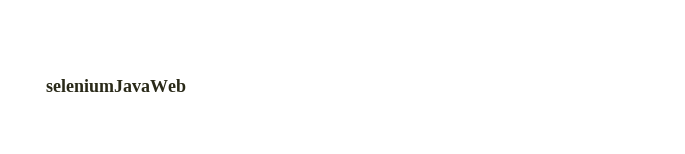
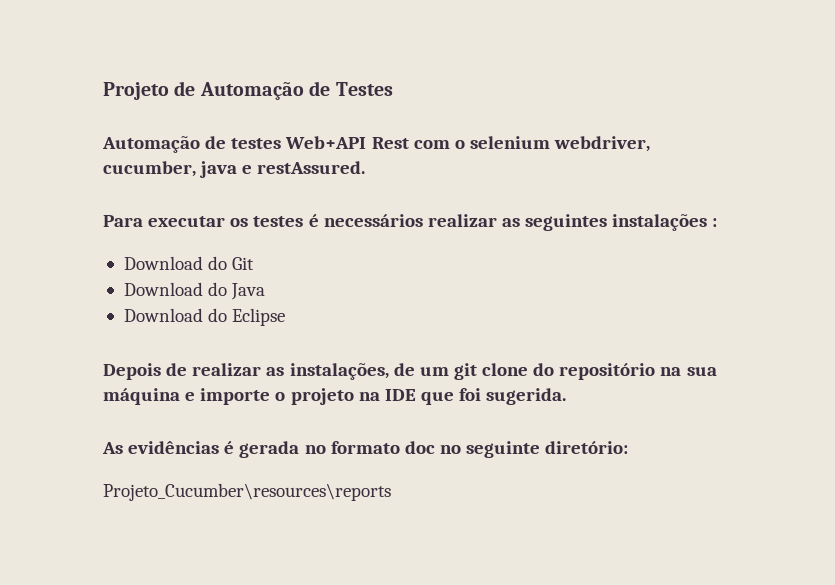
- seleniumJavaWeb
+ Projeto de Automação de Testes
+ Automação de testes Web+API Rest com o selenium webdriver, cucumber, java e restAssured.
+ Para executar os testes é necessários realizar as seguintes instalações :
+ Download do Git
+ Download do Java
+ Download do Eclipse
+ Depois de realizar as instalações, de um git clone do repositório na sua máquina e importe o projeto na IDE que foi sugerida.
+ As evidências é gerada no formato doc no seguinte diretório:
+ Projeto_Cucumber\resources\reports

